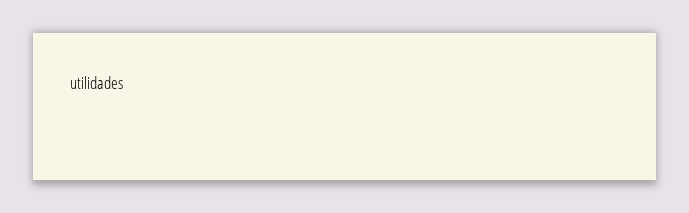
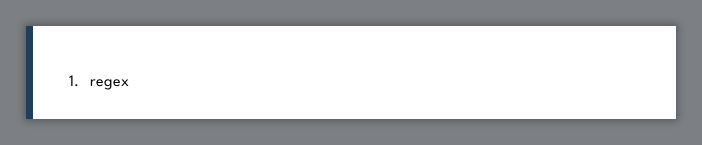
- utilidades
+ 1. regex

